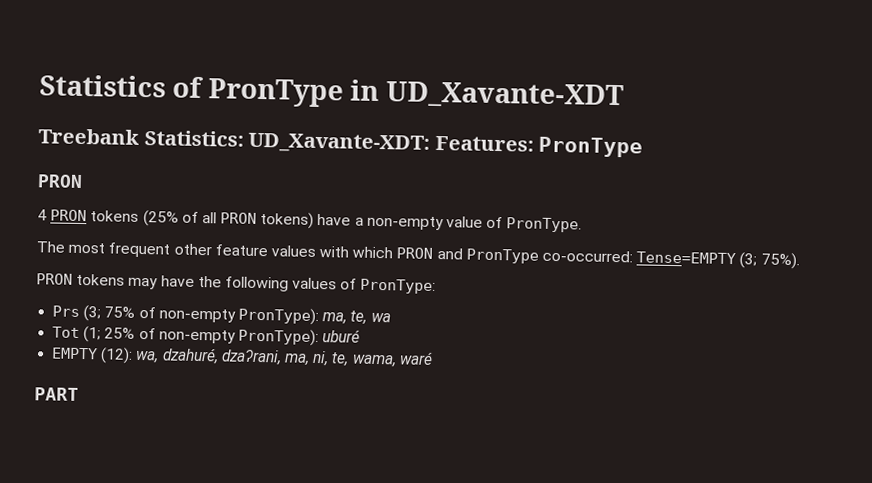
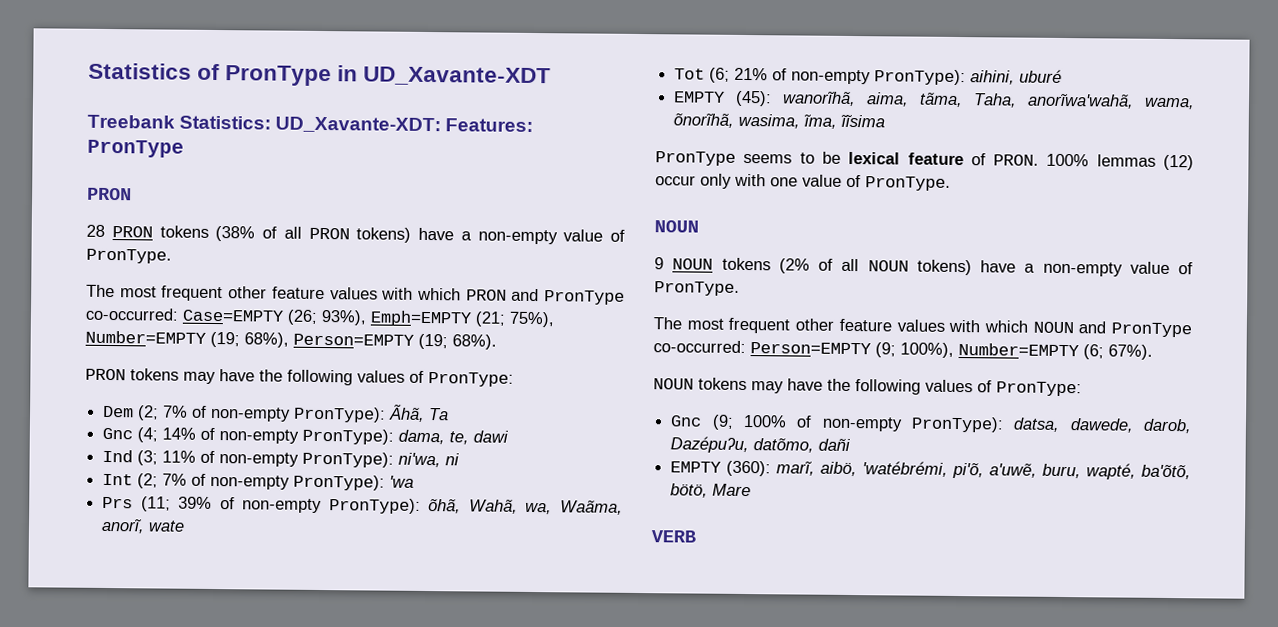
- 4 PRON tokens (25% of all PRON tokens) have a non-empty value of PronType.
+ 28 PRON tokens (38% of all PRON tokens) have a non-empty value of PronType.
- The most frequent other feature values with which PRON and PronType co-occurred: Tense=EMPTY (3; 75%).
+ The most frequent other feature values with which PRON and PronType co-occurred: Case=EMPTY (26; 93%), Emph=EMPTY (21; 75%), Number=EMPTY (19; 68%), Person=EMPTY (19; 68%).
- Prs (3; 75% of non-empty PronType): ma, te, wa
- Tot (1; 25% of non-empty PronType): uburé
- EMPTY (12): wa, dzahuré, dzaʔrani, ma, ni, te, wama, waré
- PART
+ Dem (2; 7% of non-empty PronType): Ãhã, Ta
+ Gnc (4; 14% of non-empty PronType): dama, te, dawi
+ Ind (3; 11% of non-empty PronType): ni'wa, ni
+ Int (2; 7% of non-empty PronType): 'wa
+ Prs (11; 39% of non-empty PronType): õhã, Wahã, wa, Waãma, anorĩ, wate
+ Tot (6; 21% of non-empty PronType): aihini, uburé
+ EMPTY (45): wanorĩhã, aima, tãma, Taha, anorĩwa'wahã, wama, õnorĩhã, wasima, ĩma, ĩĩsima
+ PronType seems to be lexical feature of PRON. 100% lemmas (12) occur only with one value of PronType.
+ NOUN
+ 9 NOUN tokens (2% of all NOUN tokens) have a non-empty value of PronType.
+ The most frequent other feature values with which NOUN and PronType co-occurred: Person=EMPTY (9; 100%), Number=EMPTY (6; 67%).
+ NOUN tokens may have the following values of PronType:
+ Gnc (9; 100% of non-empty PronType): datsa, dawede, darob, Dazépuʔu, datõmo, dañi
+ EMPTY (360): marĩ, aibö, 'watébrémi, pi'õ, a'uwẽ, buru, wapté, ba'õtõ, bötö, Mare
+ VERB

